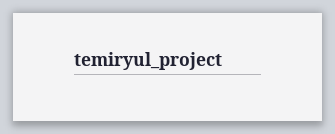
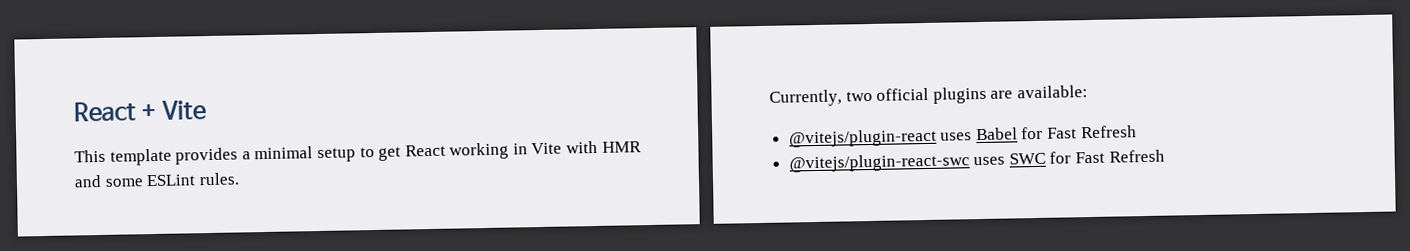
- temiryul_project
+ React + Vite
+ This template provides a minimal setup to get React working in Vite with HMR and some ESLint rules.
+ Currently, two official plugins are available:
+ @vitejs/plugin-react uses Babel for Fast Refresh
+ @vitejs/plugin-react-swc uses SWC for Fast Refresh

